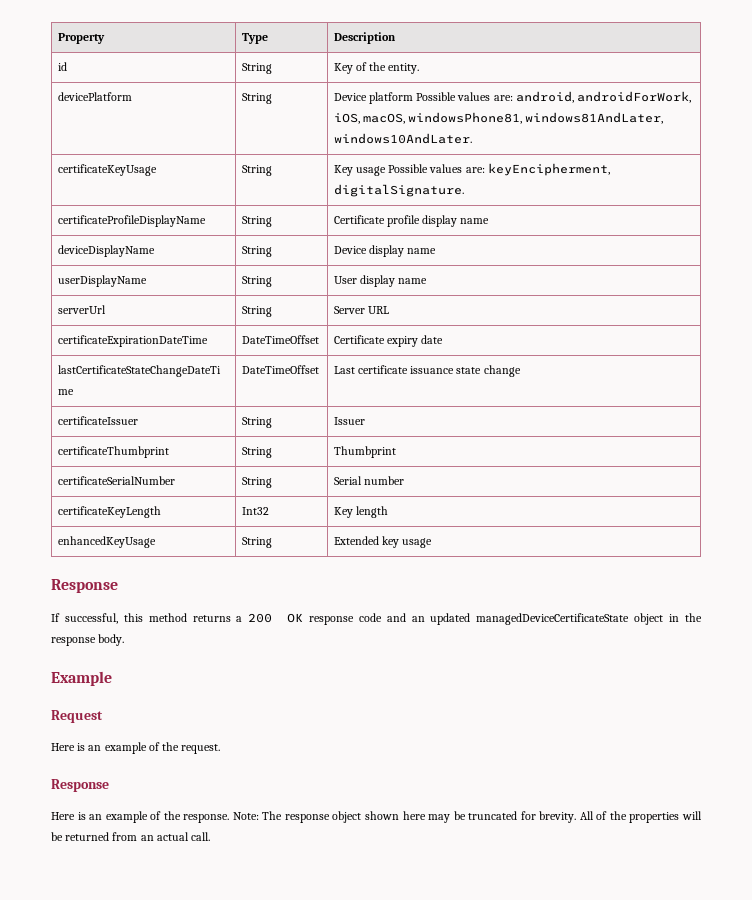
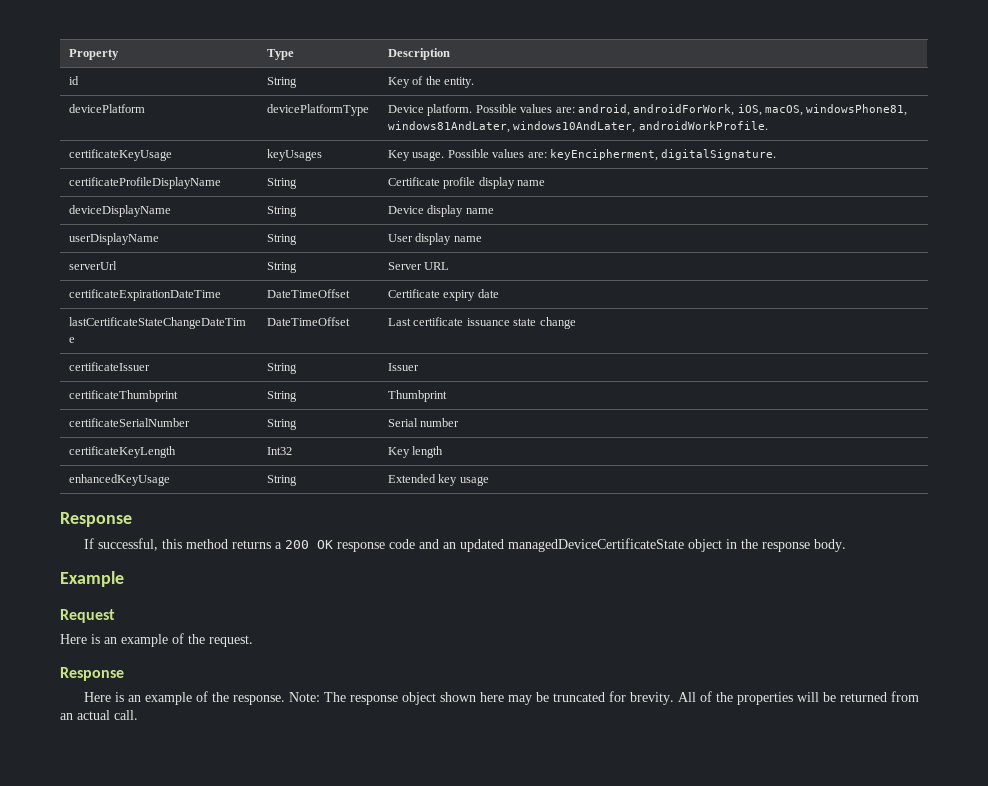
- devicePlatform | String | Device platform Possible values are: android, androidForWork, iOS, macOS, windowsPhone81, windows81AndLater, windows10AndLater.
+ devicePlatform | devicePlatformType | Device platform. Possible values are: android, androidForWork, iOS, macOS, windowsPhone81, windows81AndLater, windows10AndLater, androidWorkProfile.
- certificateKeyUsage | String | Key usage Possible values are: keyEncipherment, digitalSignature.
+ certificateKeyUsage | keyUsages | Key usage. Possible values are: keyEncipherment, digitalSignature.

